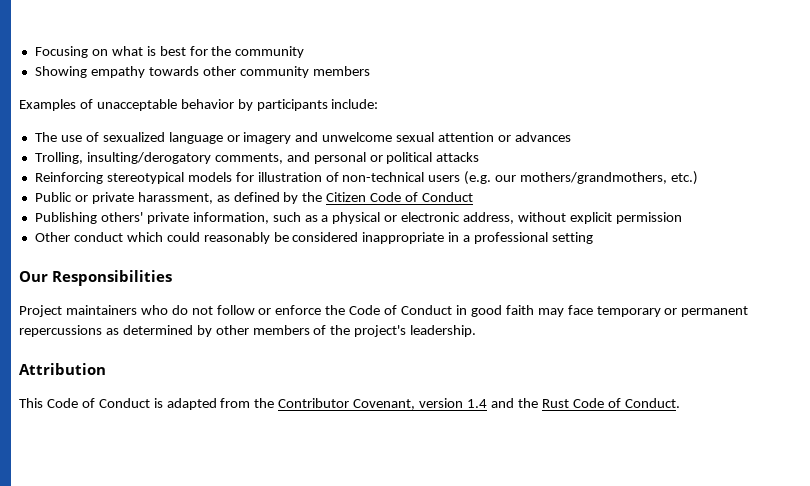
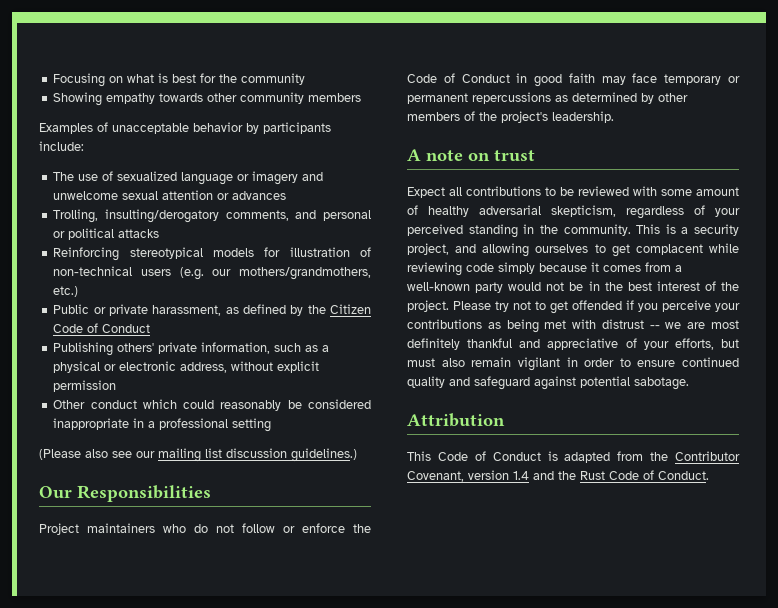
+ (Please also see our mailing list discussion guidelines.)
+ A note on trust
+ Expect all contributions to be reviewed with some amount of healthy adversarial skepticism, regardless of your perceived standing in the community. This is a security project, and allowing ourselves to get complacent while reviewing code simply because it comes from a well-known party would not be in the best interest of the project. Please try not to get offended if you perceive your contributions as being met with distrust -- we are most definitely thankful and appreciative of your efforts, but must also remain vigilant in order to ensure continued quality and safeguard against potential sabotage.

